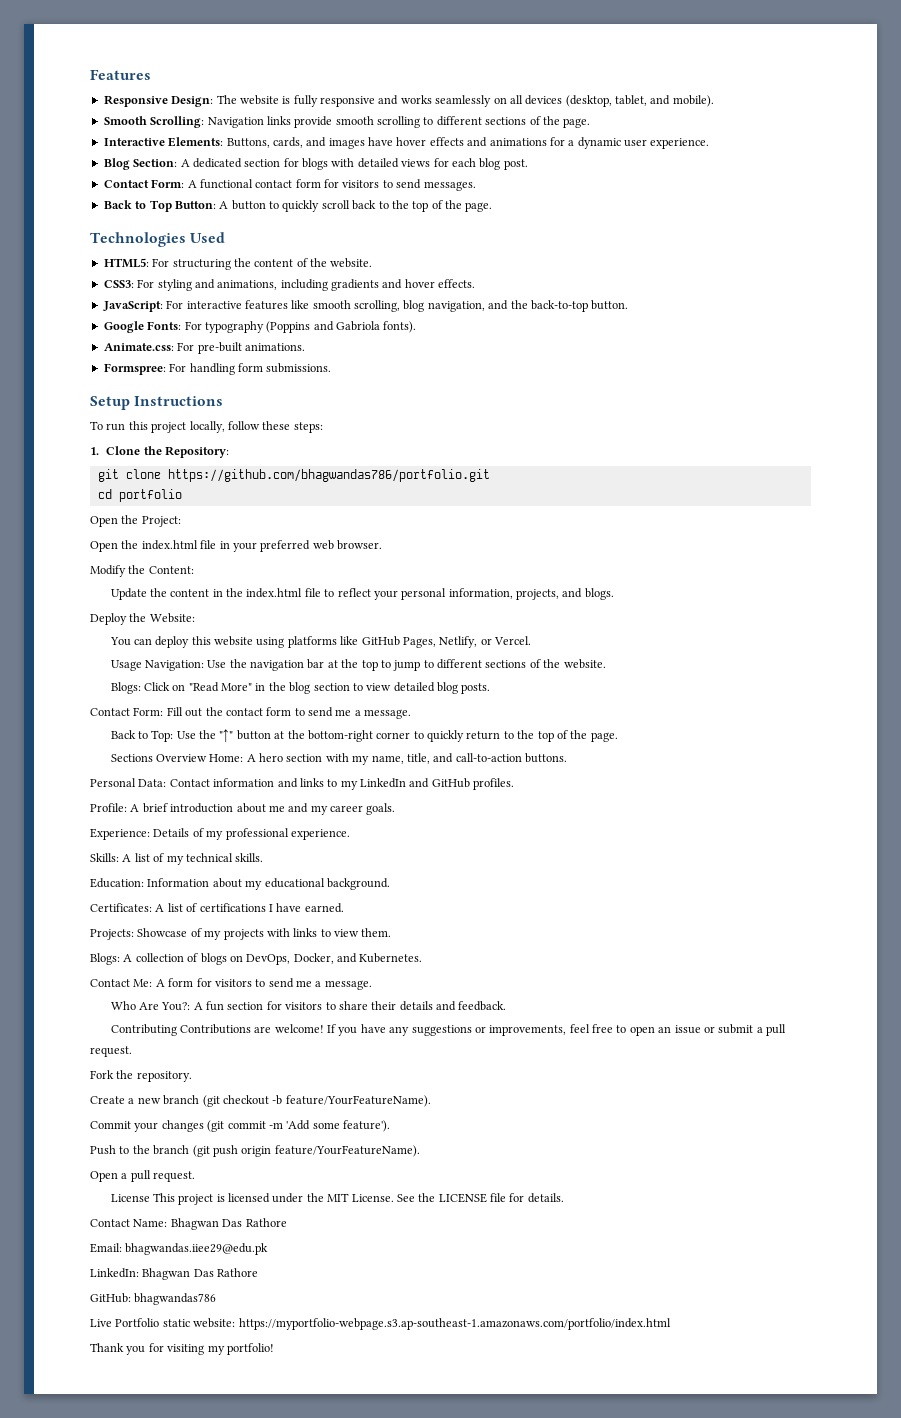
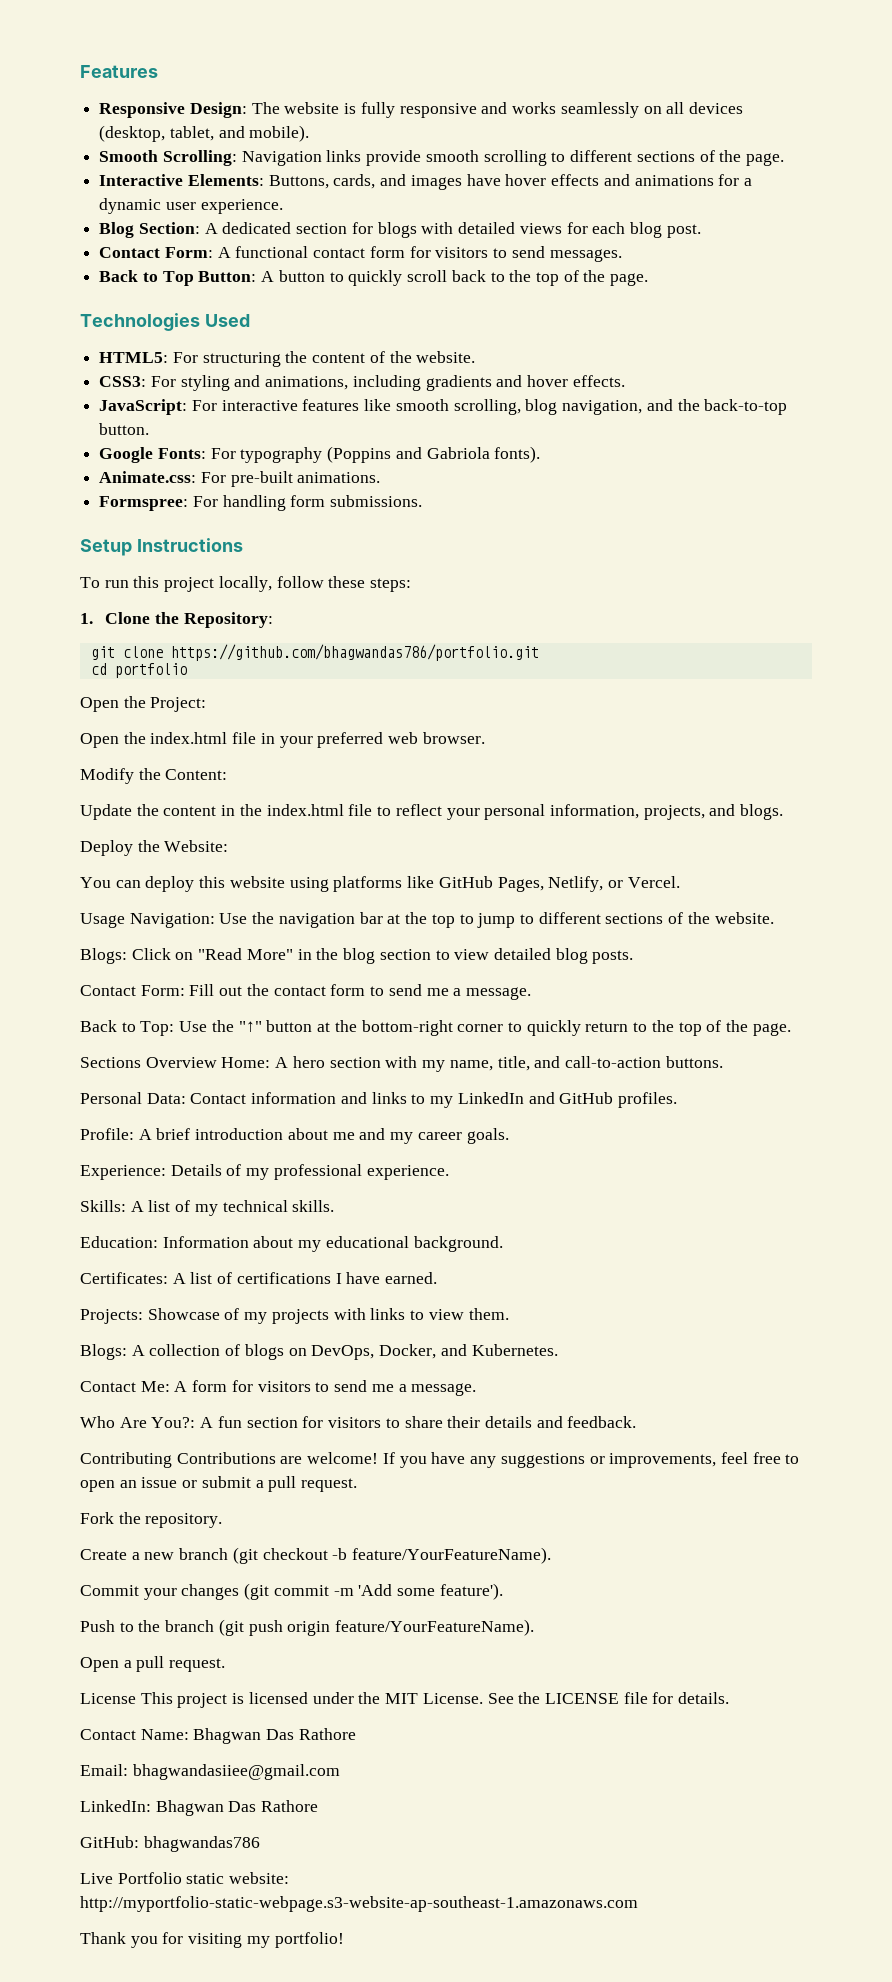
- Email: bhagwandas.iiee29@edu.pk
+ Email: bhagwandasiiee@gmail.com
- Live Portfolio static website: https://myportfolio-webpage.s3.ap-southeast-1.amazonaws.com/portfolio/index.html
+ Live Portfolio static website: http://myportfolio-static-webpage.s3-website-ap-southeast-1.amazonaws.com

